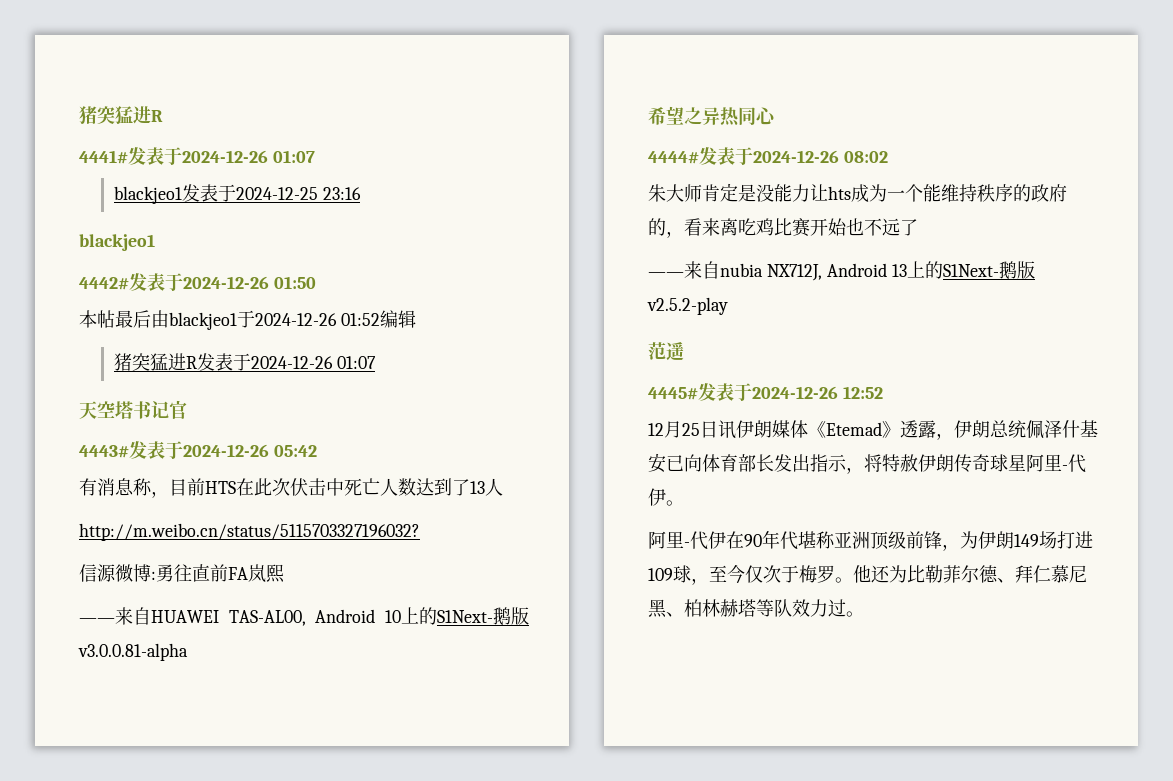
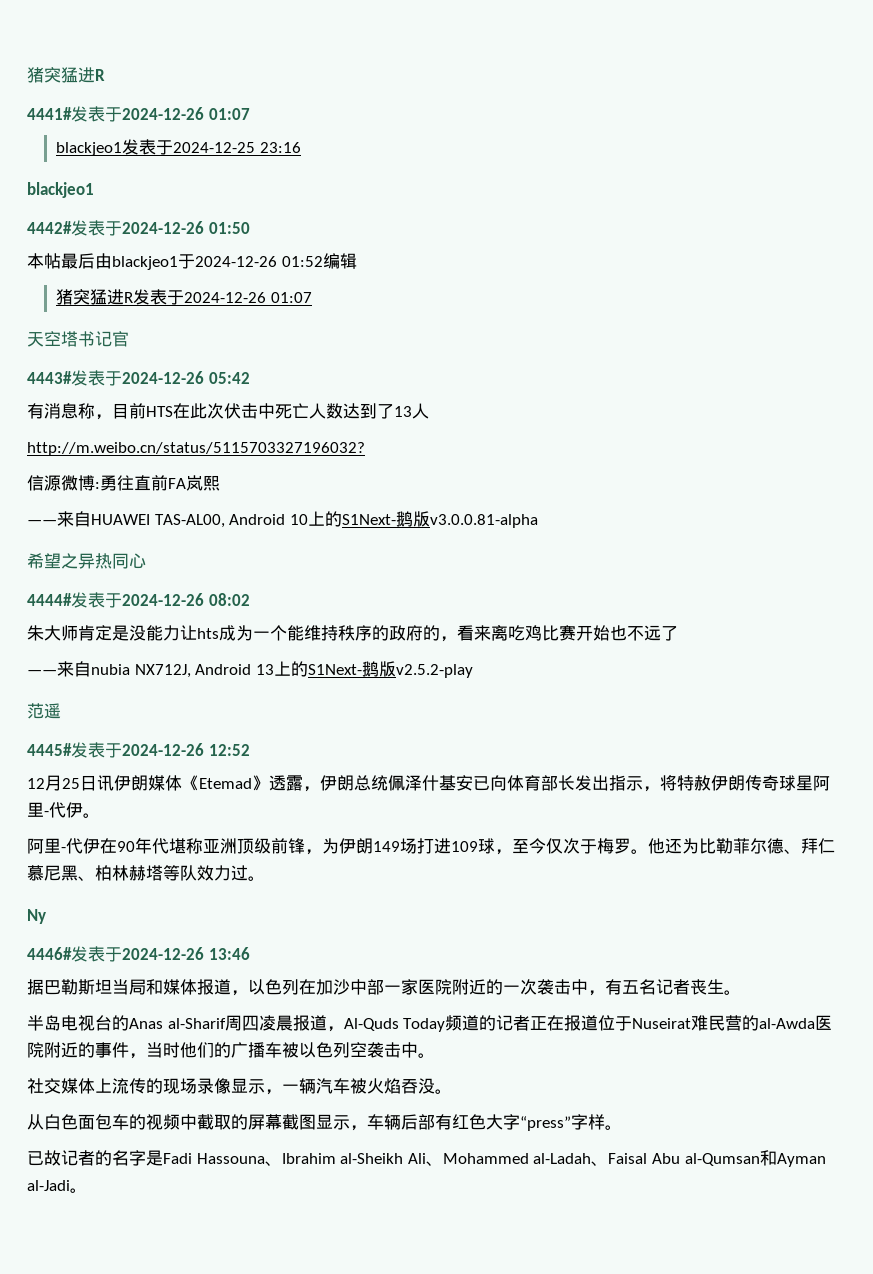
+ Ny
+ 4446#发表于2024-12-26 13:46
+ 据巴勒斯坦当局和媒体报道，以色列在加沙中部一家医院附近的一次袭击中，有五名记者丧生。
+ 半岛电视台的Anas al-Sharif周四凌晨报道，Al-Quds Today频道的记者正在报道位于Nuseirat难民营的al-Awda医院附近的事件，当时他们的广播车被以色列空袭击中。
+ 社交媒体上流传的现场录像显示，一辆汽车被火焰吞没。
+ 从白色面包车的视频中截取的屏幕截图显示，车辆后部有红色大字“press”字样。
+ 已故记者的名字是Fadi Hassouna、Ibrahim al-Sheikh Ali、Mohammed al-Ladah、Faisal Abu al-Qumsan和Ayman al-Jadi。

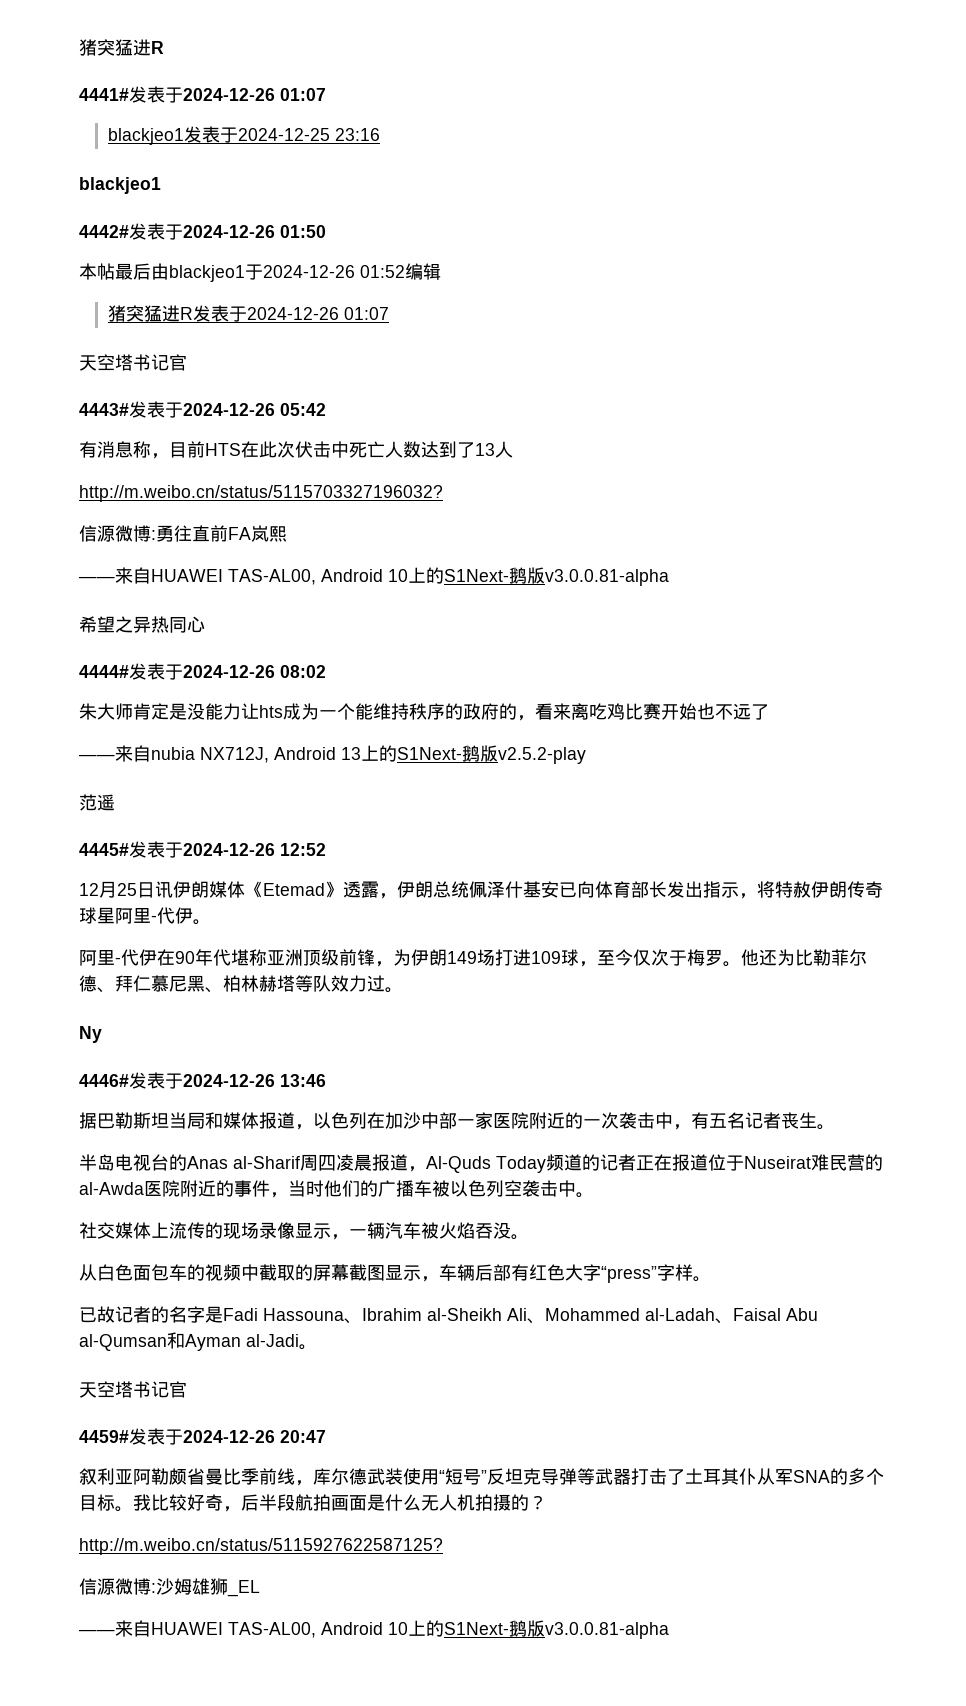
  已故记者的名字是Fadi Hassouna、Ibrahim al-Sheikh Ali、Mohammed al-Ladah、Faisal Abu al-Qumsan和Ayman al-Jadi。
+ 天空塔书记官
+ 4459#发表于2024-12-26 20:47
+ 叙利亚阿勒颇省曼比季前线，库尔德武装使用“短号”反坦克导弹等武器打击了土耳其仆从军SNA的多个目标。我比较好奇，后半段航拍画面是什么无人机拍摄的？
+ http://m.weibo.cn/status/5115927622587125?
+ 信源微博:沙姆雄狮_EL
+ ——来自HUAWEI TAS-AL00, Android 10上的S1Next-鹅版v3.0.0.81-alpha

